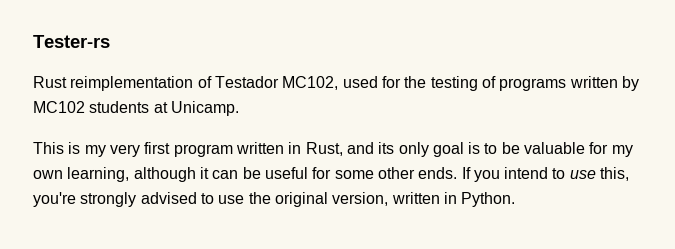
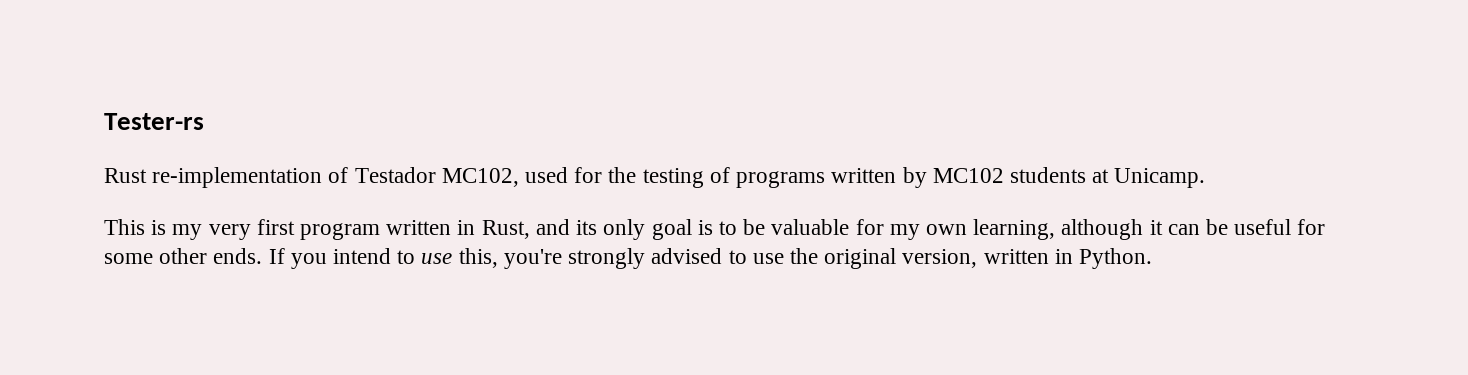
- Rust reimplementation of Testador MC102, used for the testing of programs written by MC102 students at Unicamp.
+ Rust re-implementation of Testador MC102, used for the testing of programs written by MC102 students at Unicamp.

